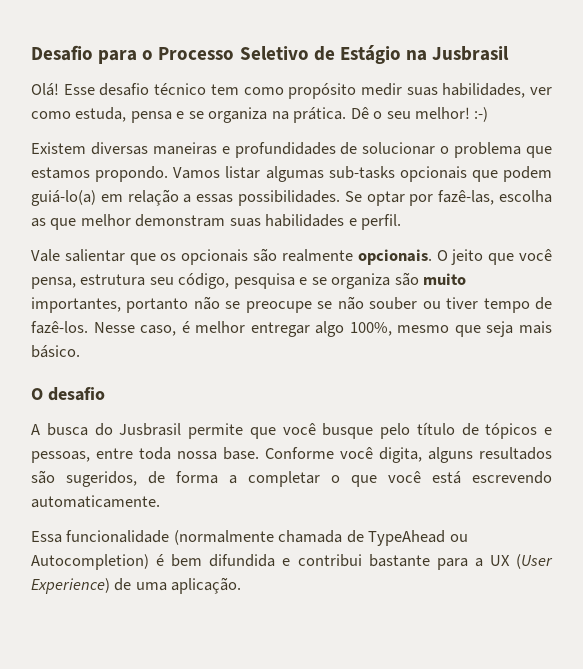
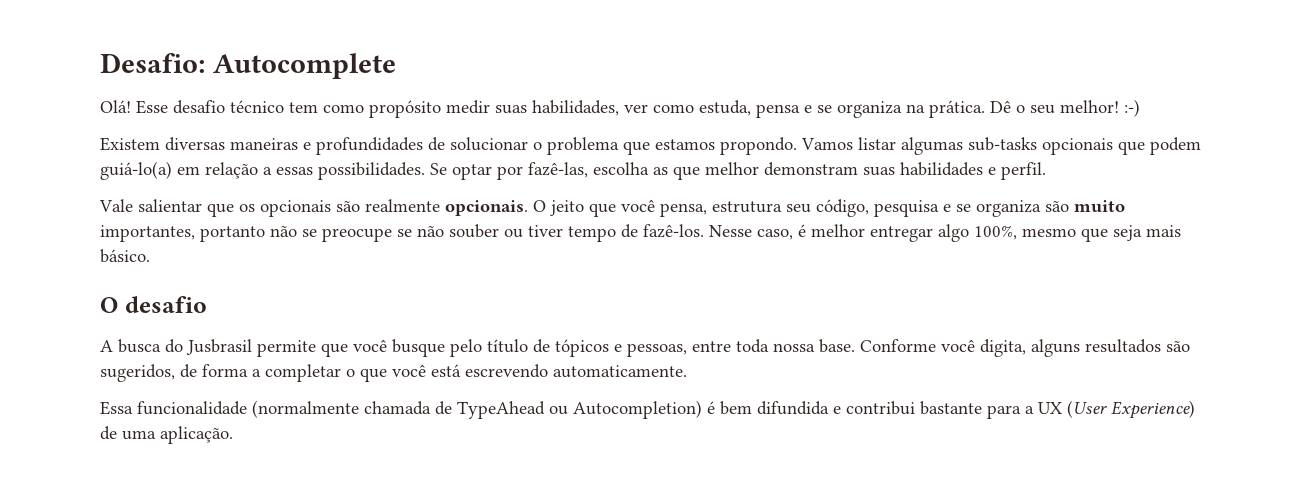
- Desafio para o Processo Seletivo de Estágio na Jusbrasil
+ Desafio: Autocomplete

